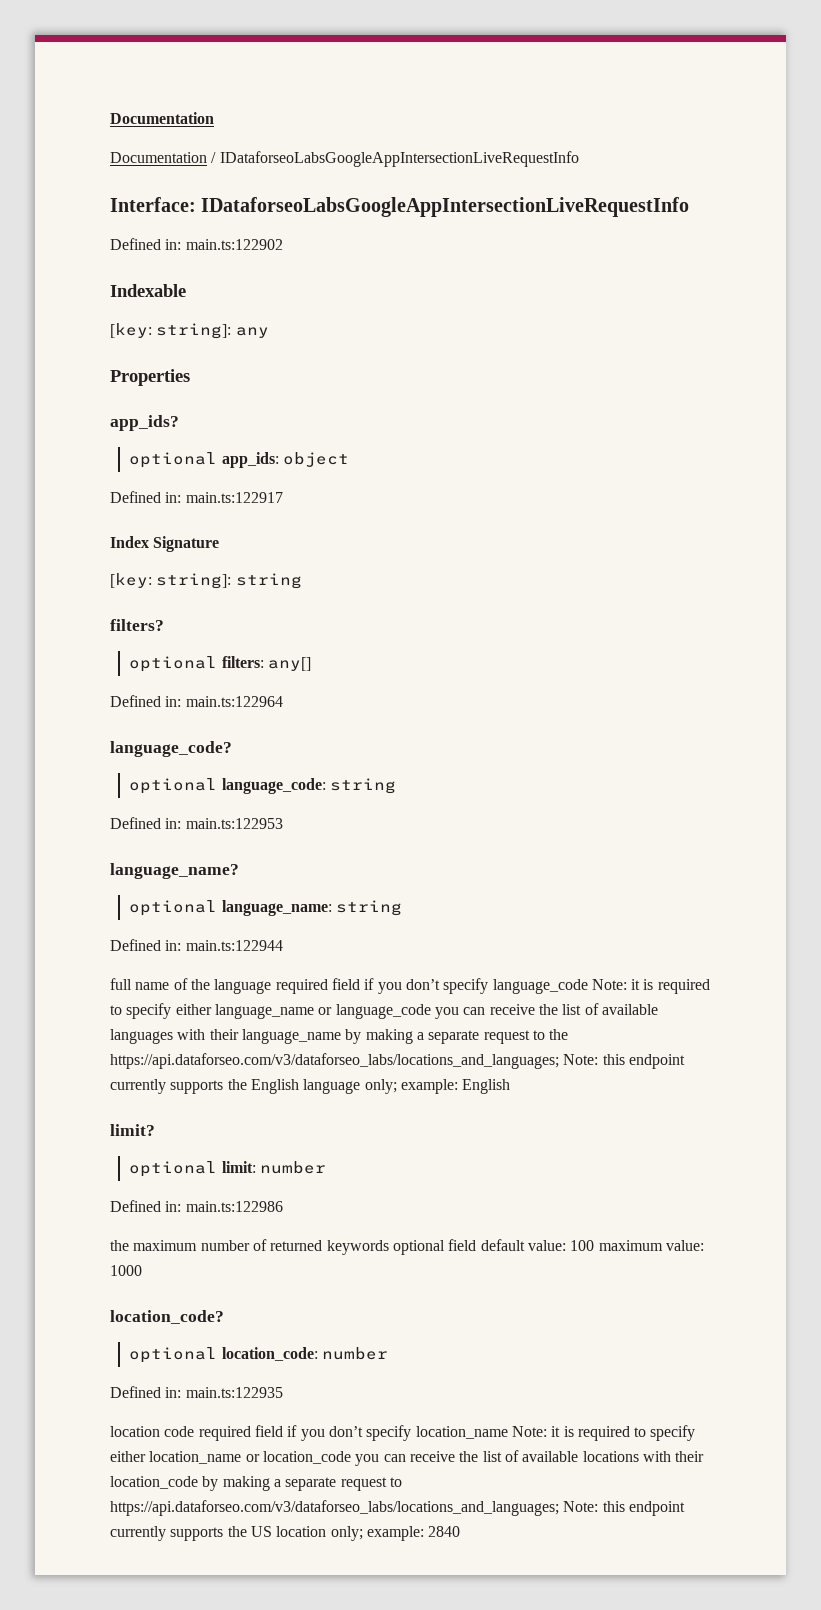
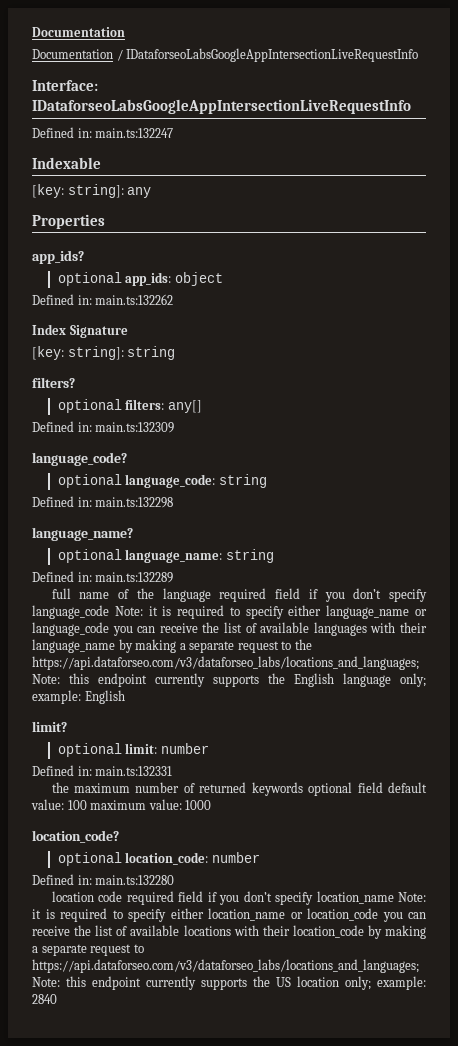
- Defined in: main.ts:122902
+ Defined in: main.ts:132247
- Defined in: main.ts:122917
+ Defined in: main.ts:132262
- Defined in: main.ts:122964
+ Defined in: main.ts:132309
- Defined in: main.ts:122953
+ Defined in: main.ts:132298
- Defined in: main.ts:122944
+ Defined in: main.ts:132289
- Defined in: main.ts:122986
+ Defined in: main.ts:132331
- Defined in: main.ts:122935
+ Defined in: main.ts:132280

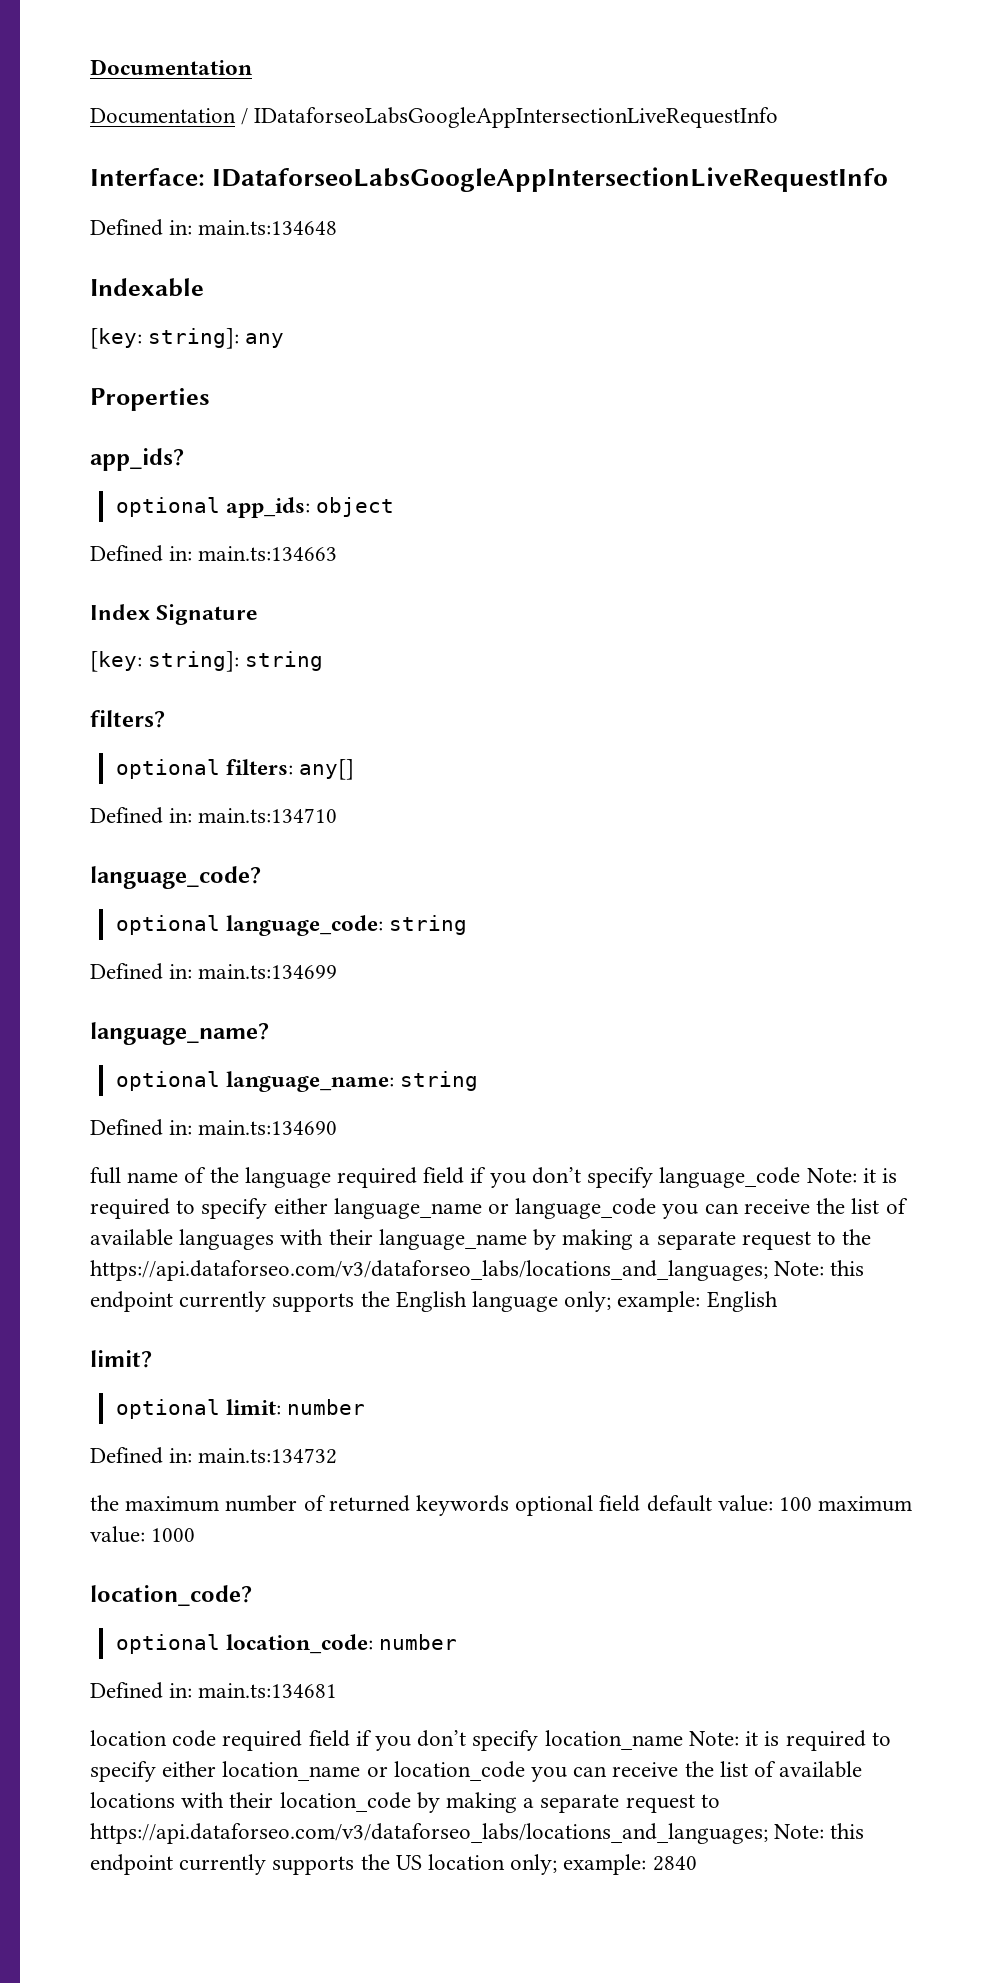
- Defined in: main.ts:132247
+ Defined in: main.ts:134648
- Defined in: main.ts:132262
+ Defined in: main.ts:134663
- Defined in: main.ts:132309
+ Defined in: main.ts:134710
- Defined in: main.ts:132298
+ Defined in: main.ts:134699
- Defined in: main.ts:132289
+ Defined in: main.ts:134690
- Defined in: main.ts:132331
+ Defined in: main.ts:134732
- Defined in: main.ts:132280
+ Defined in: main.ts:134681

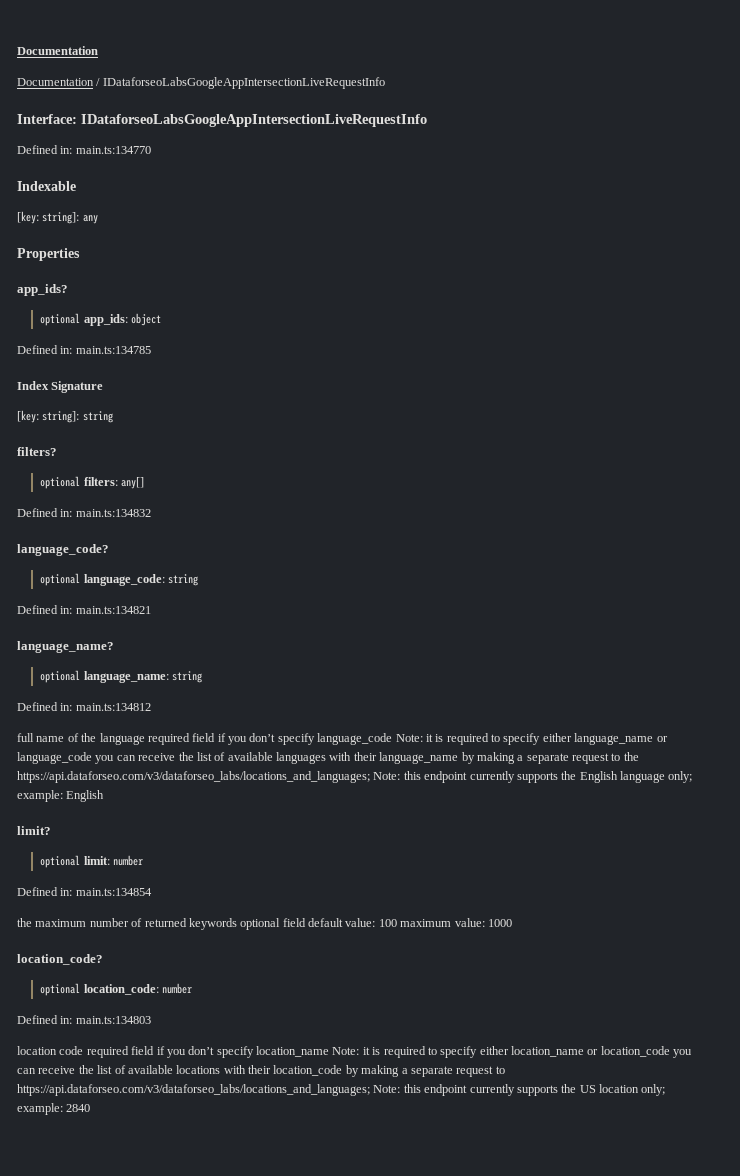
- Defined in: main.ts:134648
+ Defined in: main.ts:134770
- Defined in: main.ts:134663
+ Defined in: main.ts:134785
- Defined in: main.ts:134710
+ Defined in: main.ts:134832
- Defined in: main.ts:134699
+ Defined in: main.ts:134821
- Defined in: main.ts:134690
+ Defined in: main.ts:134812
- Defined in: main.ts:134732
+ Defined in: main.ts:134854
- Defined in: main.ts:134681
+ Defined in: main.ts:134803

